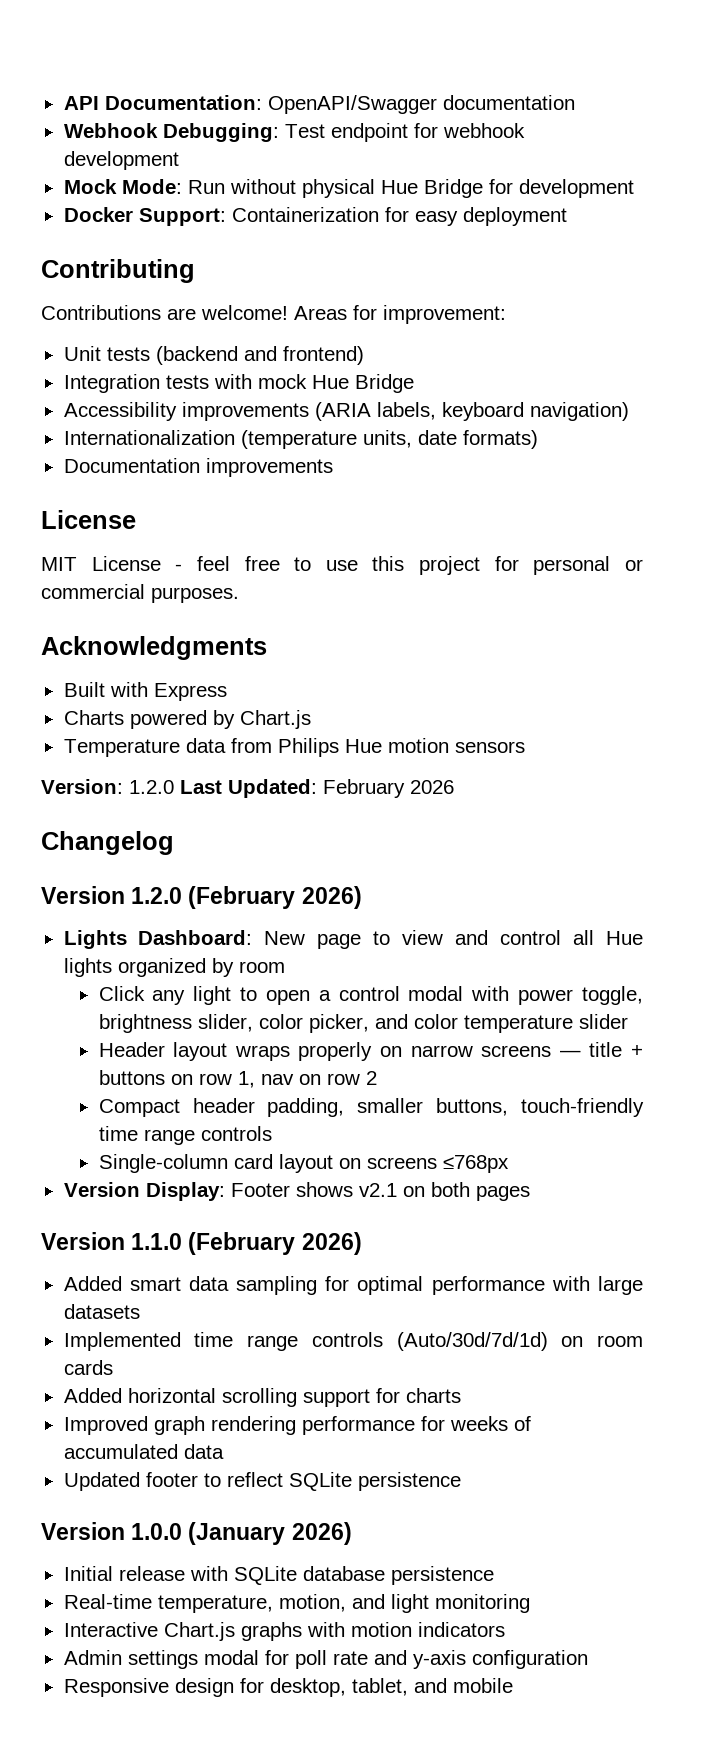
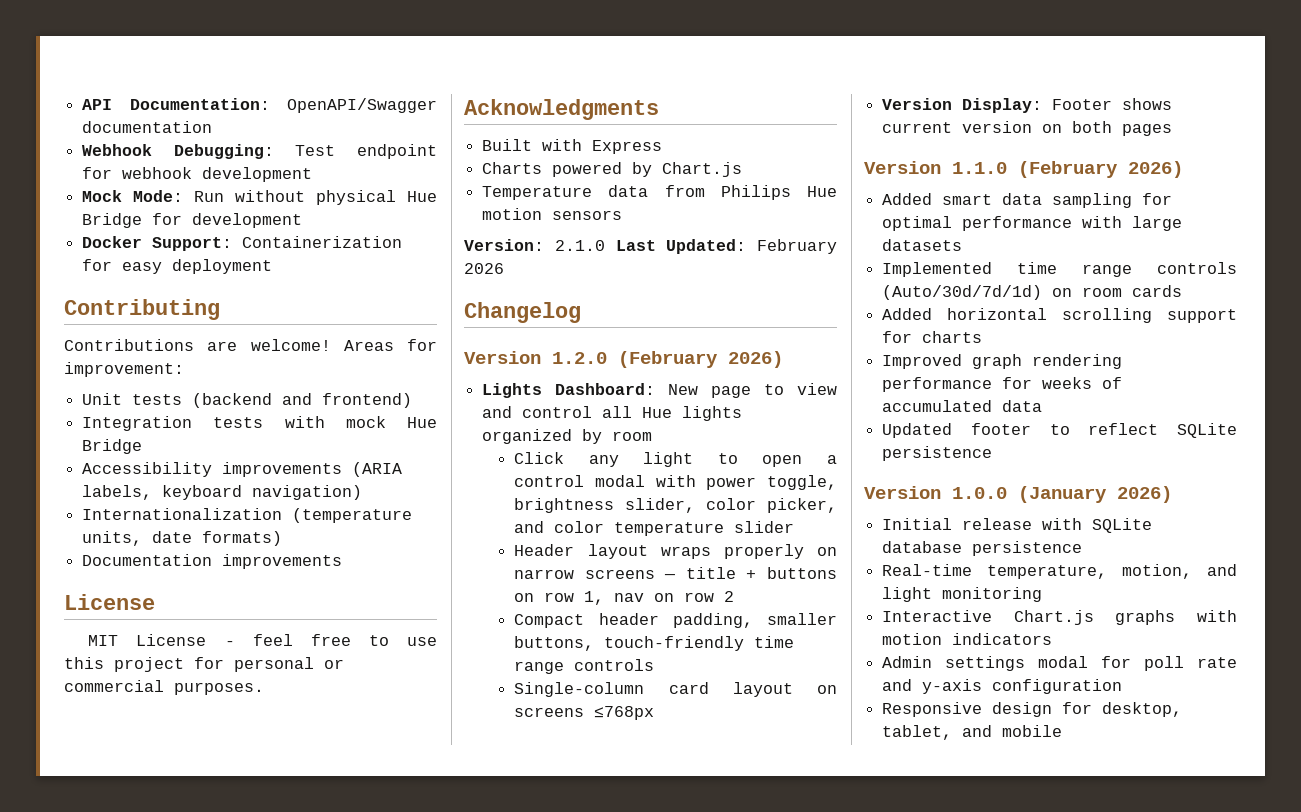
- Version: 1.2.0 Last Updated: February 2026
+ Version: 2.1.0 Last Updated: February 2026
- Version Display: Footer shows v2.1 on both pages
+ Version Display: Footer shows current version on both pages

